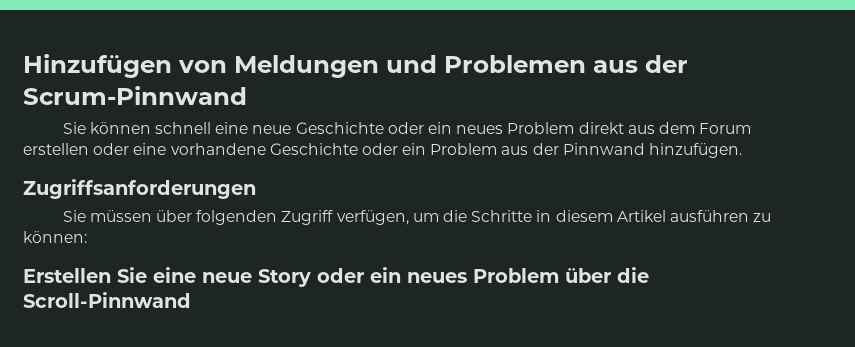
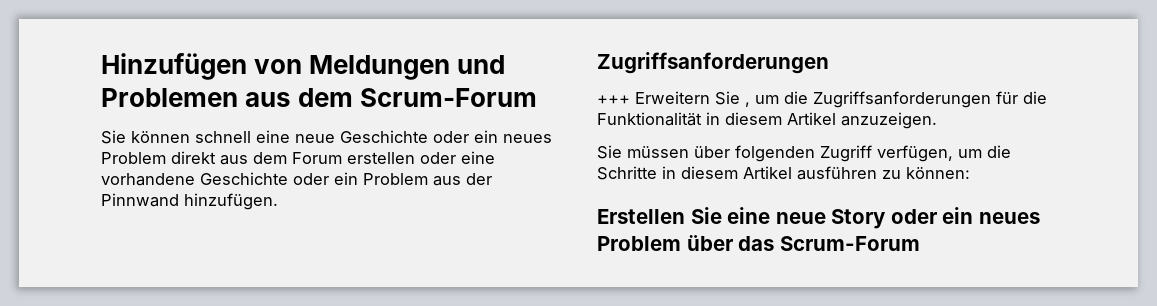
- Hinzufügen von Meldungen und Problemen aus der Scrum-Pinnwand
+ Hinzufügen von Meldungen und Problemen aus dem Scrum-Forum
+ +++ Erweitern Sie , um die Zugriffsanforderungen für die Funktionalität in diesem Artikel anzuzeigen.
- Erstellen Sie eine neue Story oder ein neues Problem über die Scroll-Pinnwand
+ Erstellen Sie eine neue Story oder ein neues Problem über das Scrum-Forum

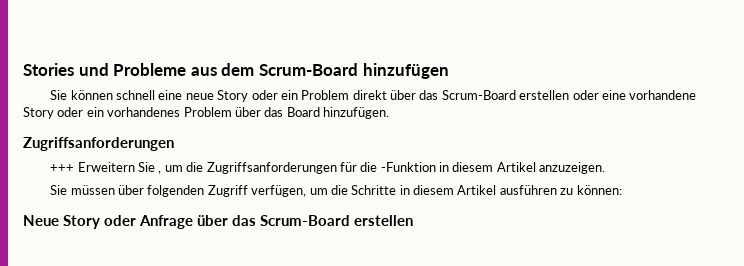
- Hinzufügen von Meldungen und Problemen aus dem Scrum-Forum
+ Stories und Probleme aus dem Scrum-Board hinzufügen
- Sie können schnell eine neue Geschichte oder ein neues Problem direkt aus dem Forum erstellen oder eine vorhandene Geschichte oder ein Problem aus der Pinnwand hinzufügen.
+ Sie können schnell eine neue Story oder ein Problem direkt über das Scrum-Board erstellen oder eine vorhandene Story oder ein vorhandenes Problem über das Board hinzufügen.
- +++ Erweitern Sie , um die Zugriffsanforderungen für die Funktionalität in diesem Artikel anzuzeigen.
+ +++ Erweitern Sie , um die Zugriffsanforderungen für die -Funktion in diesem Artikel anzuzeigen.
- Erstellen Sie eine neue Story oder ein neues Problem über das Scrum-Forum
+ Neue Story oder Anfrage über das Scrum-Board erstellen

